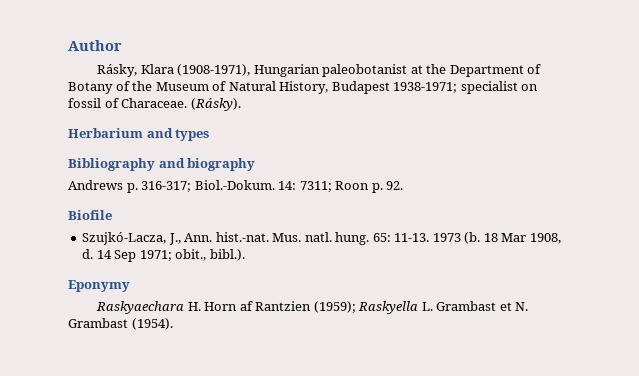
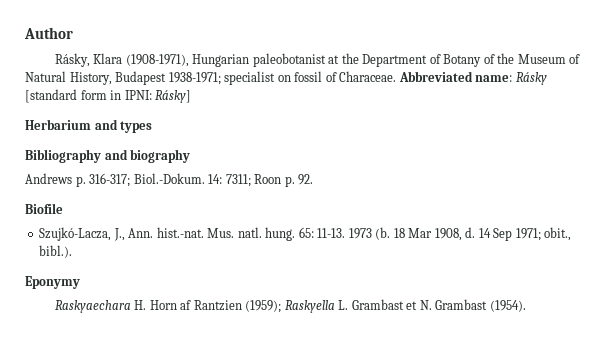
- (Rásky).
+ Abbreviated name: Rásky [standard form in IPNI: Rásky]

